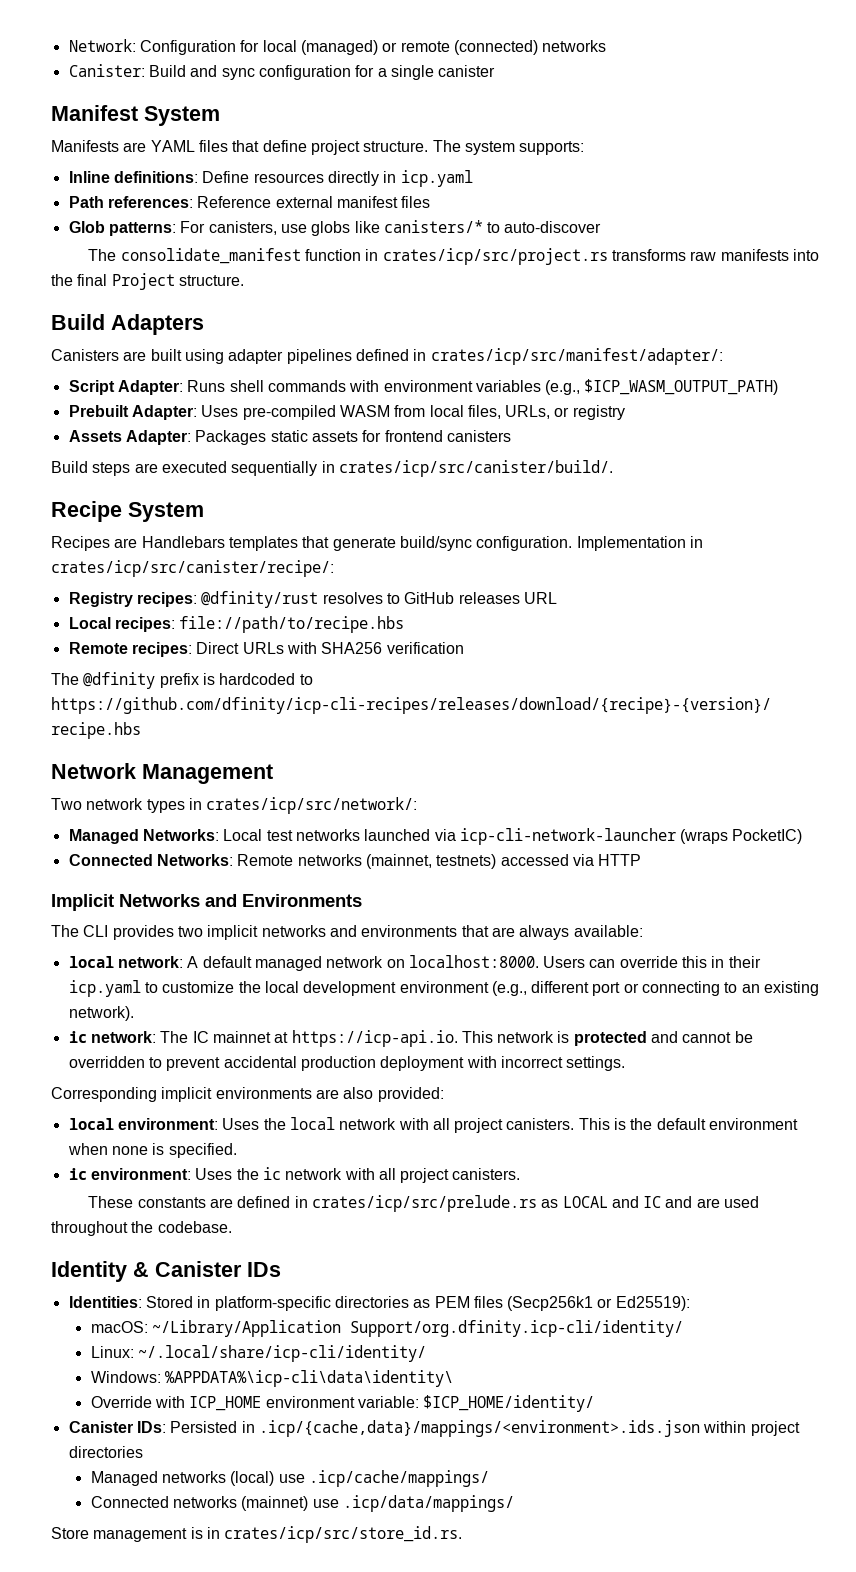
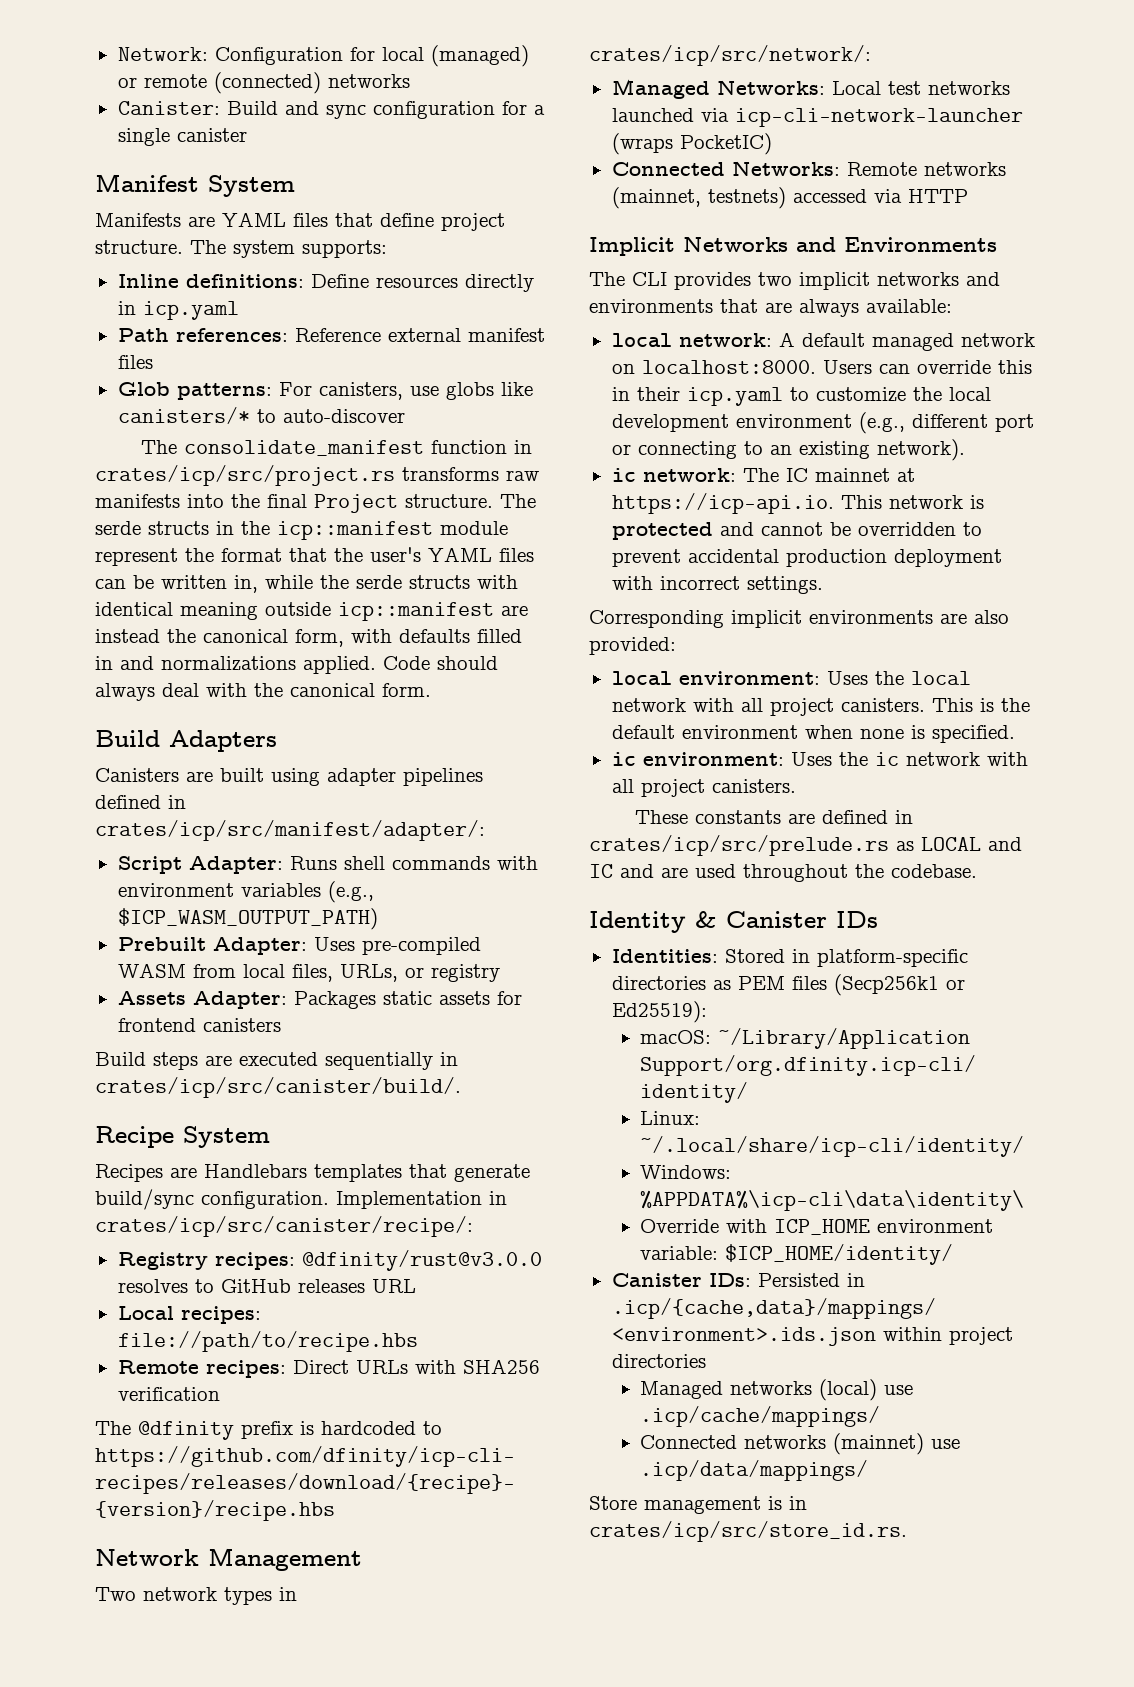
+ The serde structs in the icp::manifest module represent the format that the user's YAML files can be written in, while the serde structs with identical meaning outside icp::manifest are instead the canonical form, with defaults filled in and normalizations applied. Code should always deal with the canonical form.
- Registry recipes: @dfinity/rust resolves to GitHub releases URL
+ Registry recipes: @dfinity/rust@v3.0.0 resolves to GitHub releases URL

